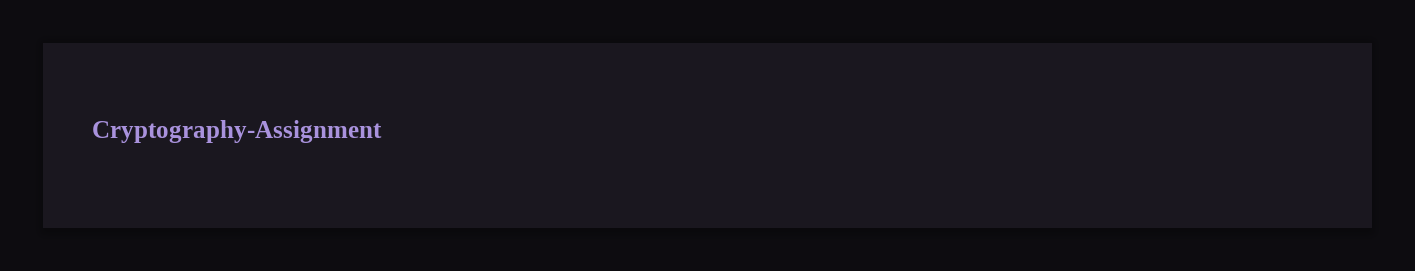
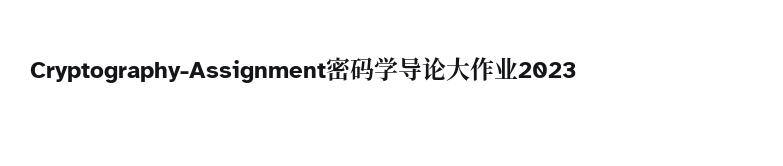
- Cryptography-Assignment
+ Cryptography-Assignment密码学导论大作业2023

